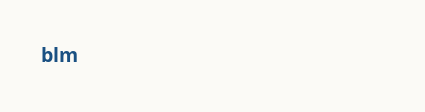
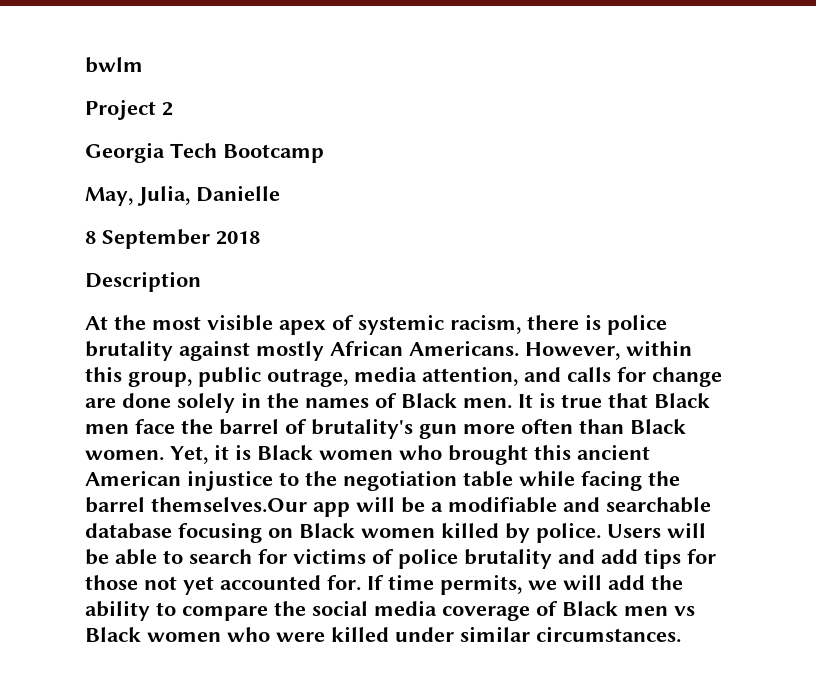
- blm
+ bwlm
+ Project 2
+ Georgia Tech Bootcamp
+ May, Julia, Danielle
+ 8 September 2018
+ Description
+ At the most visible apex of systemic racism, there is police brutality against mostly African Americans. However, within this group, public outrage, media attention, and calls for change are done solely in the names of Black men. It is true that Black men face the barrel of brutality's gun more often than Black women. Yet, it is Black women who brought this ancient American injustice to the negotiation table while facing the barrel themselves.Our app will be a modifiable and searchable database focusing on Black women killed by police. Users will be able to search for victims of police brutality and add tips for those not yet accounted for. If time permits, we will add the ability to compare the social media coverage of Black men vs Black women who were killed under similar circumstances.

